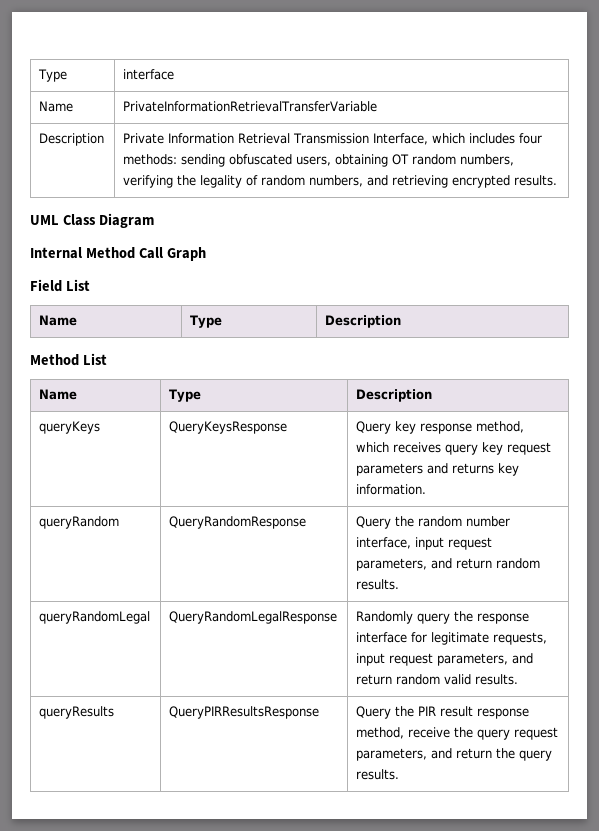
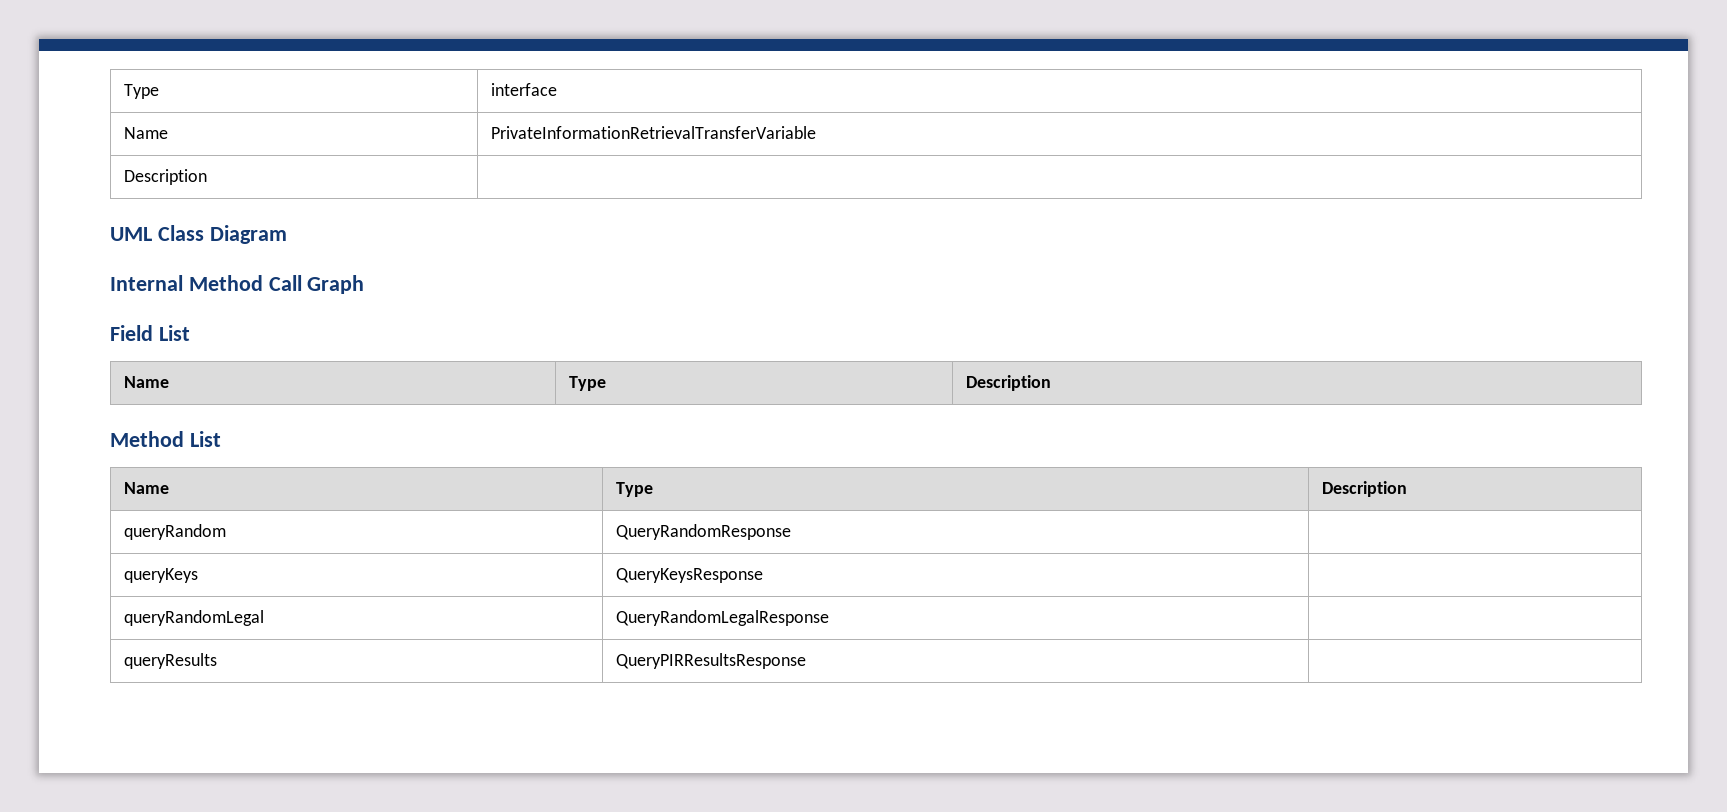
- Description | Private Information Retrieval Transmission Interface, which includes four methods: sending obfuscated users, obtaining OT random numbers, verifying the legality of random numbers, and retrieving encrypted results.
+ Description |
+ queryRandom | QueryRandomResponse |
- queryKeys | QueryKeysResponse | Query key response method, which receives query key request parameters and returns key information.
- queryRandom | QueryRandomResponse | Query the random number interface, input request parameters, and return random results.
- queryRandomLegal | QueryRandomLegalResponse | Randomly query the response interface for legitimate requests, input request parameters, and return random valid results.
- queryResults | QueryPIRResultsResponse | Query the PIR result response method, receive the query request parameters, and return the query results.
+ queryKeys | QueryKeysResponse |
+ queryRandomLegal | QueryRandomLegalResponse |
+ queryResults | QueryPIRResultsResponse |

